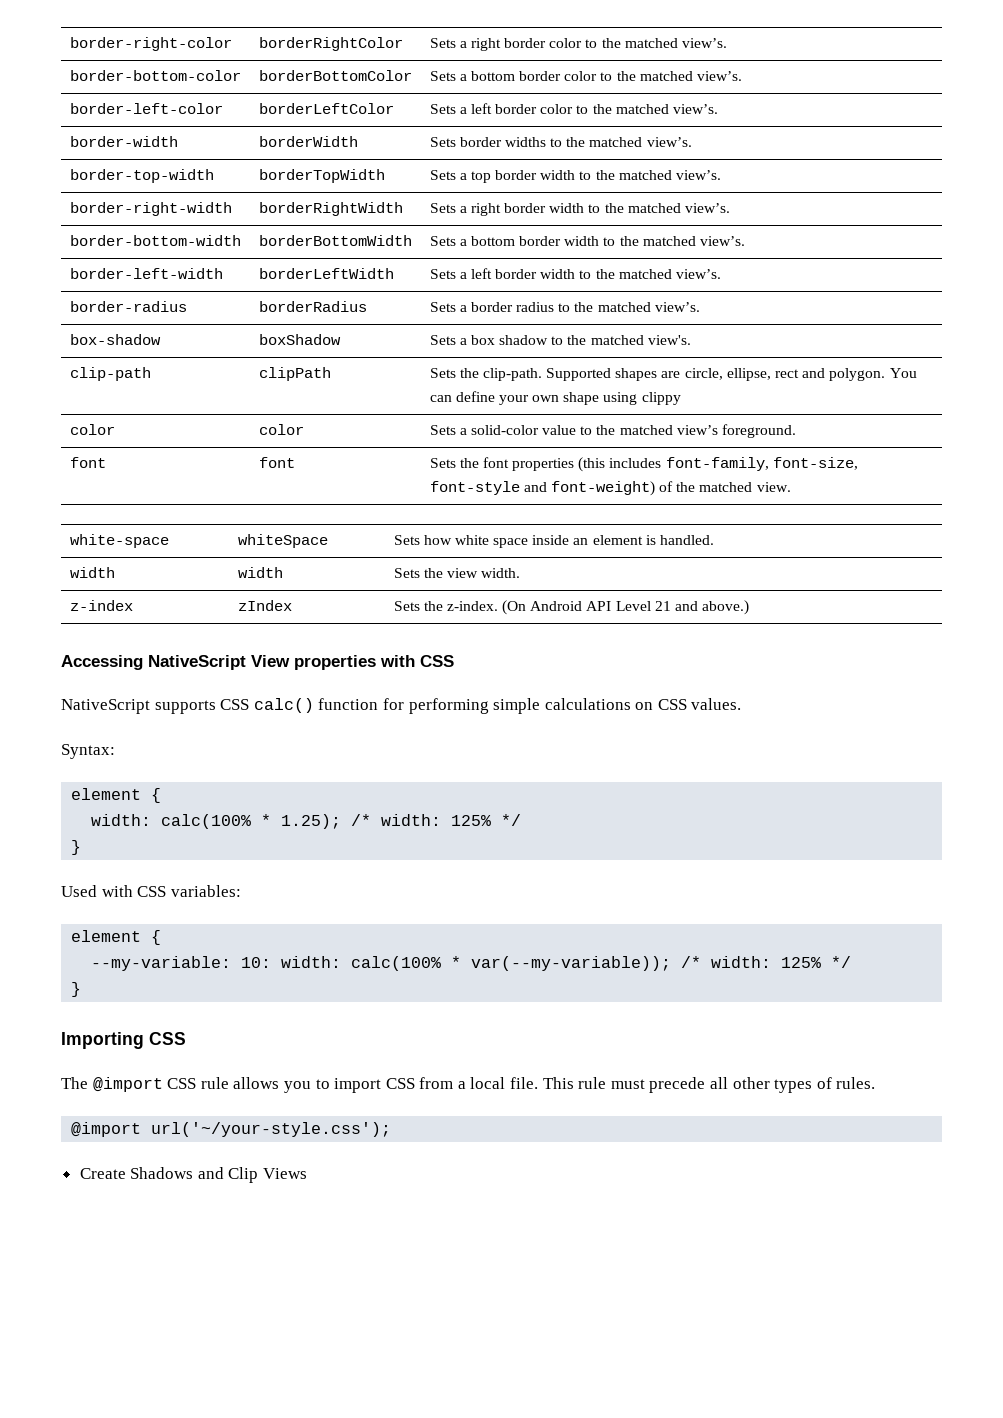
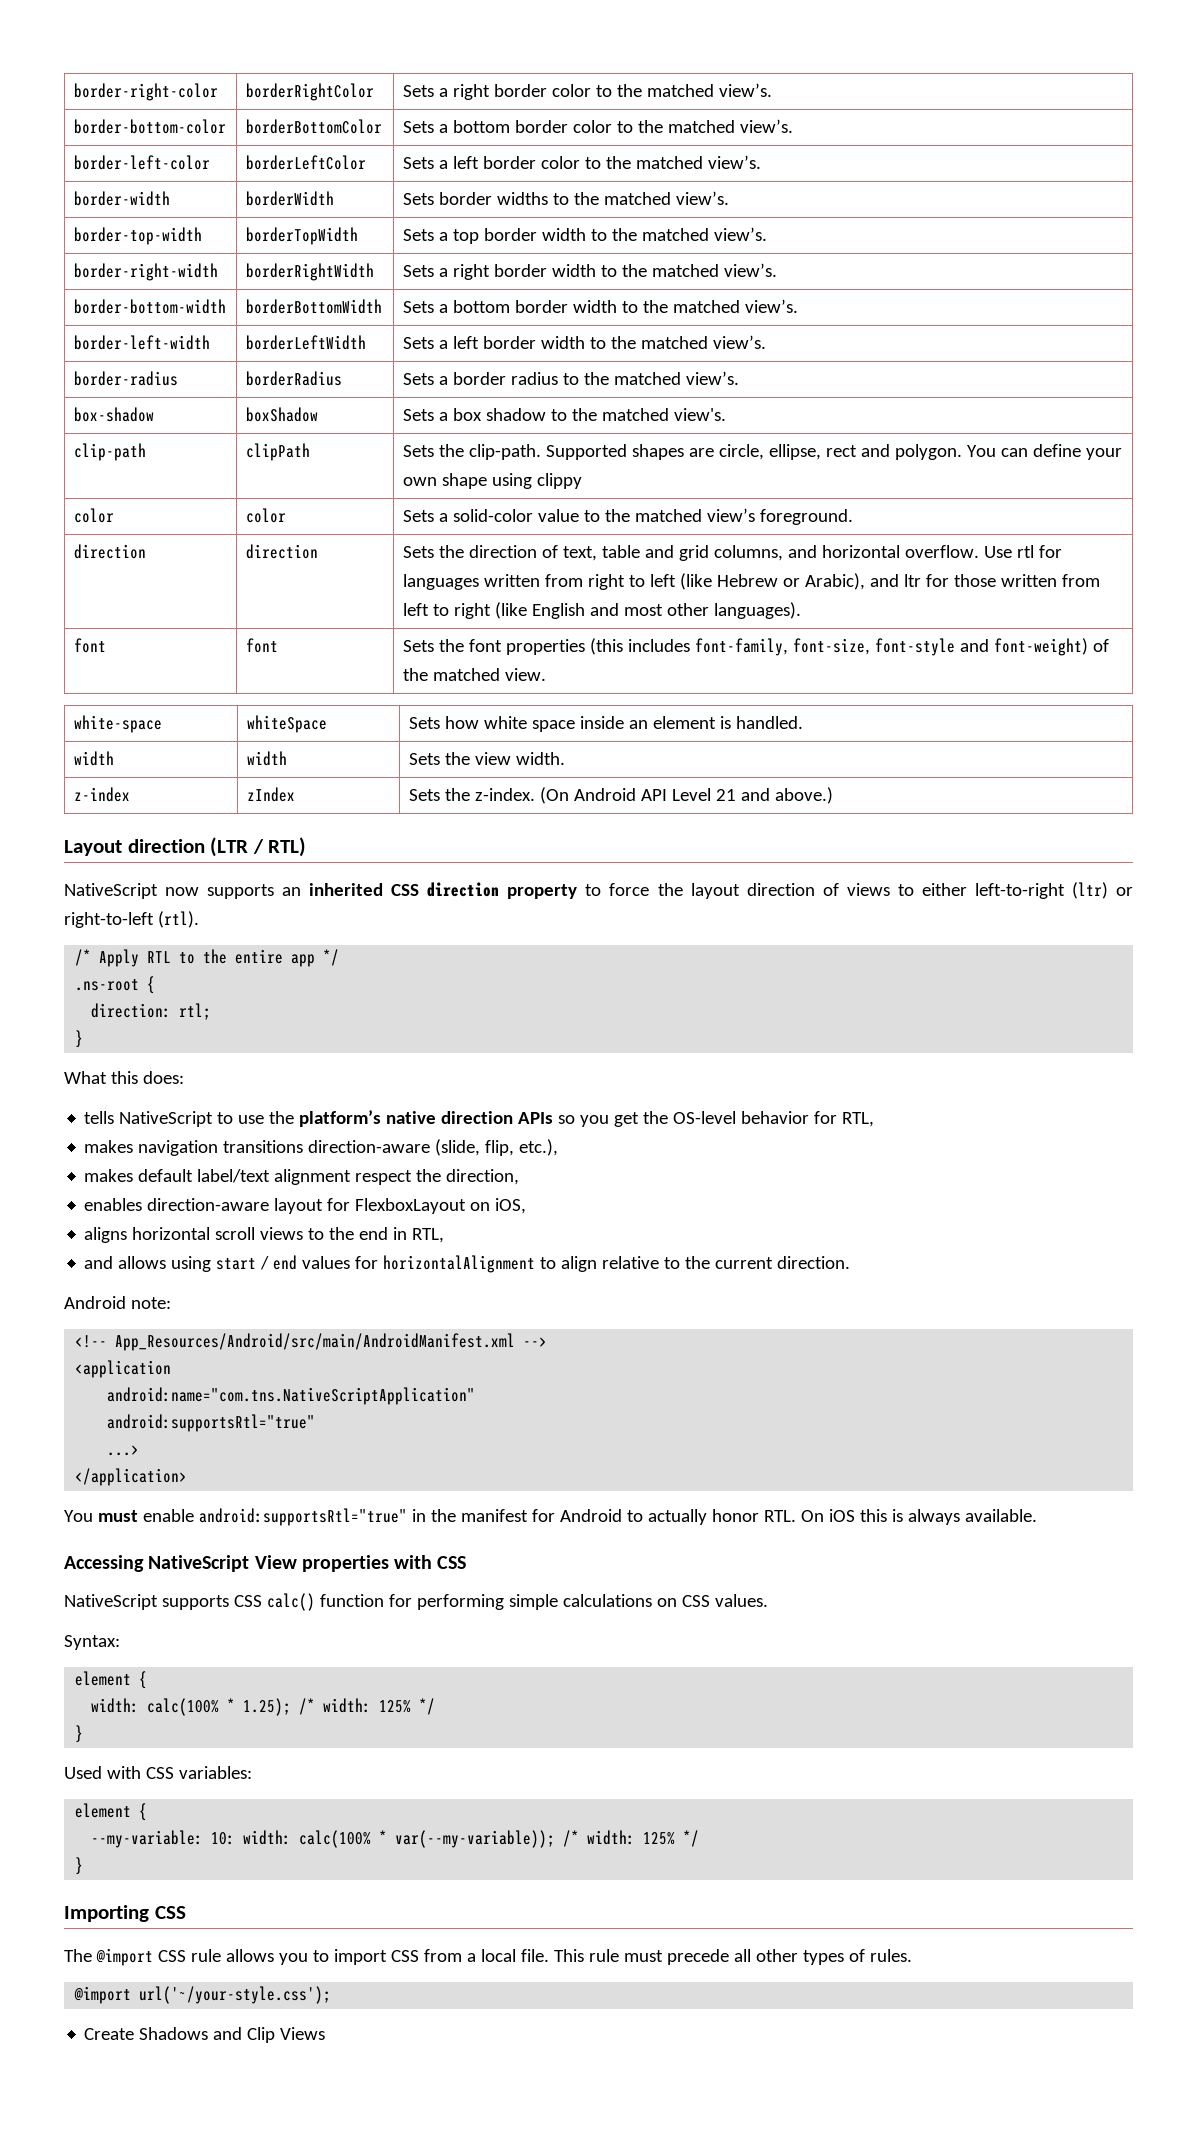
+ direction | direction | Sets the direction of text, table and grid columns, and horizontal overflow. Use rtl for languages written from right to left (like Hebrew or Arabic), and ltr for those written from left to right (like English and most other languages).
+ Layout direction (LTR / RTL)
+ NativeScript now supports an inherited CSS direction property to force the layout direction of views to either left-to-right (ltr) or right-to-left (rtl).
+ /* Apply RTL to the entire app */
+ .ns-root {
+ direction: rtl;
+ }
+ What this does:
+ tells NativeScript to use the platform’s native direction APIs so you get the OS-level behavior for RTL,
+ makes navigation transitions direction-aware (slide, flip, etc.),
+ makes default label/text alignment respect the direction,
+ enables direction-aware layout for FlexboxLayout on iOS,
+ aligns horizontal scroll views to the end in RTL,
+ and allows using start / end values for horizontalAlignment to align relative to the current direction.
+ Android note:
+ <!-- App_Resources/Android/src/main/AndroidManifest.xml -->
+ <application
+ android:name="com.tns.NativeScriptApplication"
+ android:supportsRtl="true"
+ ...>
+ </application>
+ You must enable android:supportsRtl="true" in the manifest for Android to actually honor RTL. On iOS this is always available.

